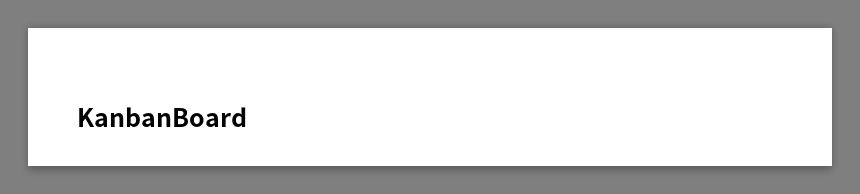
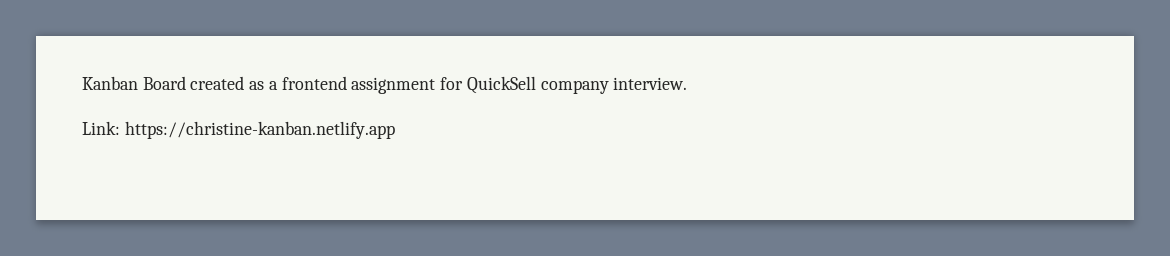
- KanbanBoard
+ Kanban Board created as a frontend assignment for QuickSell company interview.
+ Link: https://christine-kanban.netlify.app

